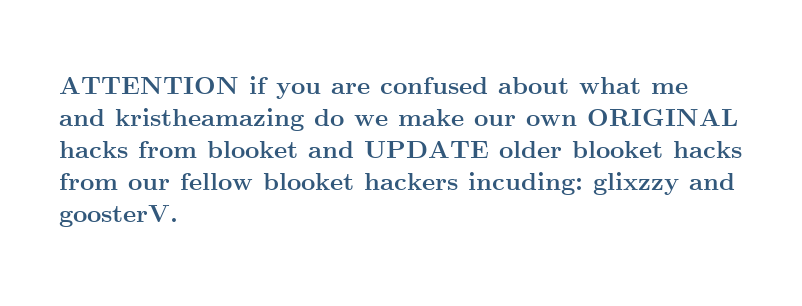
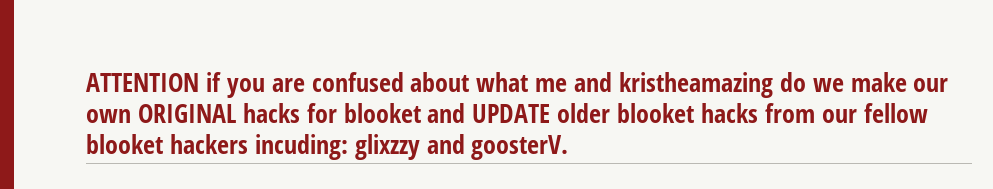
- ATTENTION if you are confused about what me and kristheamazing do we make our own ORIGINAL hacks from blooket and UPDATE older blooket hacks from our fellow blooket hackers incuding: glixzzy and goosterV.
+ ATTENTION if you are confused about what me and kristheamazing do we make our own ORIGINAL hacks for blooket and UPDATE older blooket hacks from our fellow blooket hackers incuding: glixzzy and goosterV.

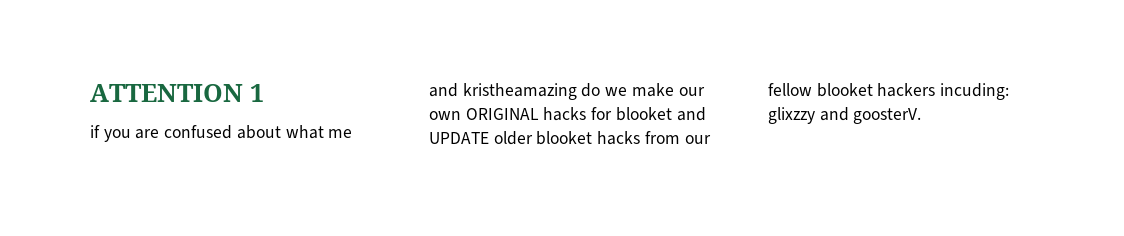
- ATTENTION if you are confused about what me and kristheamazing do we make our own ORIGINAL hacks for blooket and UPDATE older blooket hacks from our fellow blooket hackers incuding: glixzzy and goosterV.
+ ATTENTION 1
+ if you are confused about what me and kristheamazing do we make our own ORIGINAL hacks for blooket and UPDATE older blooket hacks from our fellow blooket hackers incuding: glixzzy and goosterV.

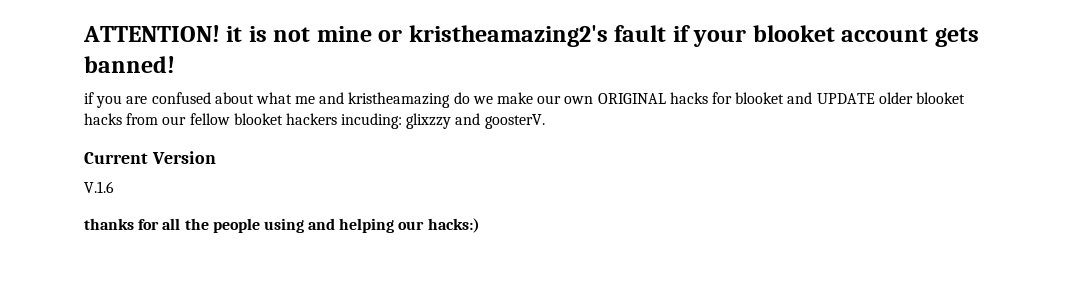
- ATTENTION 1
+ ATTENTION! it is not mine or kristheamazing2's fault if your blooket account gets banned!
+ Current Version
+ V.1.6
+ thanks for all the people using and helping our hacks:)

